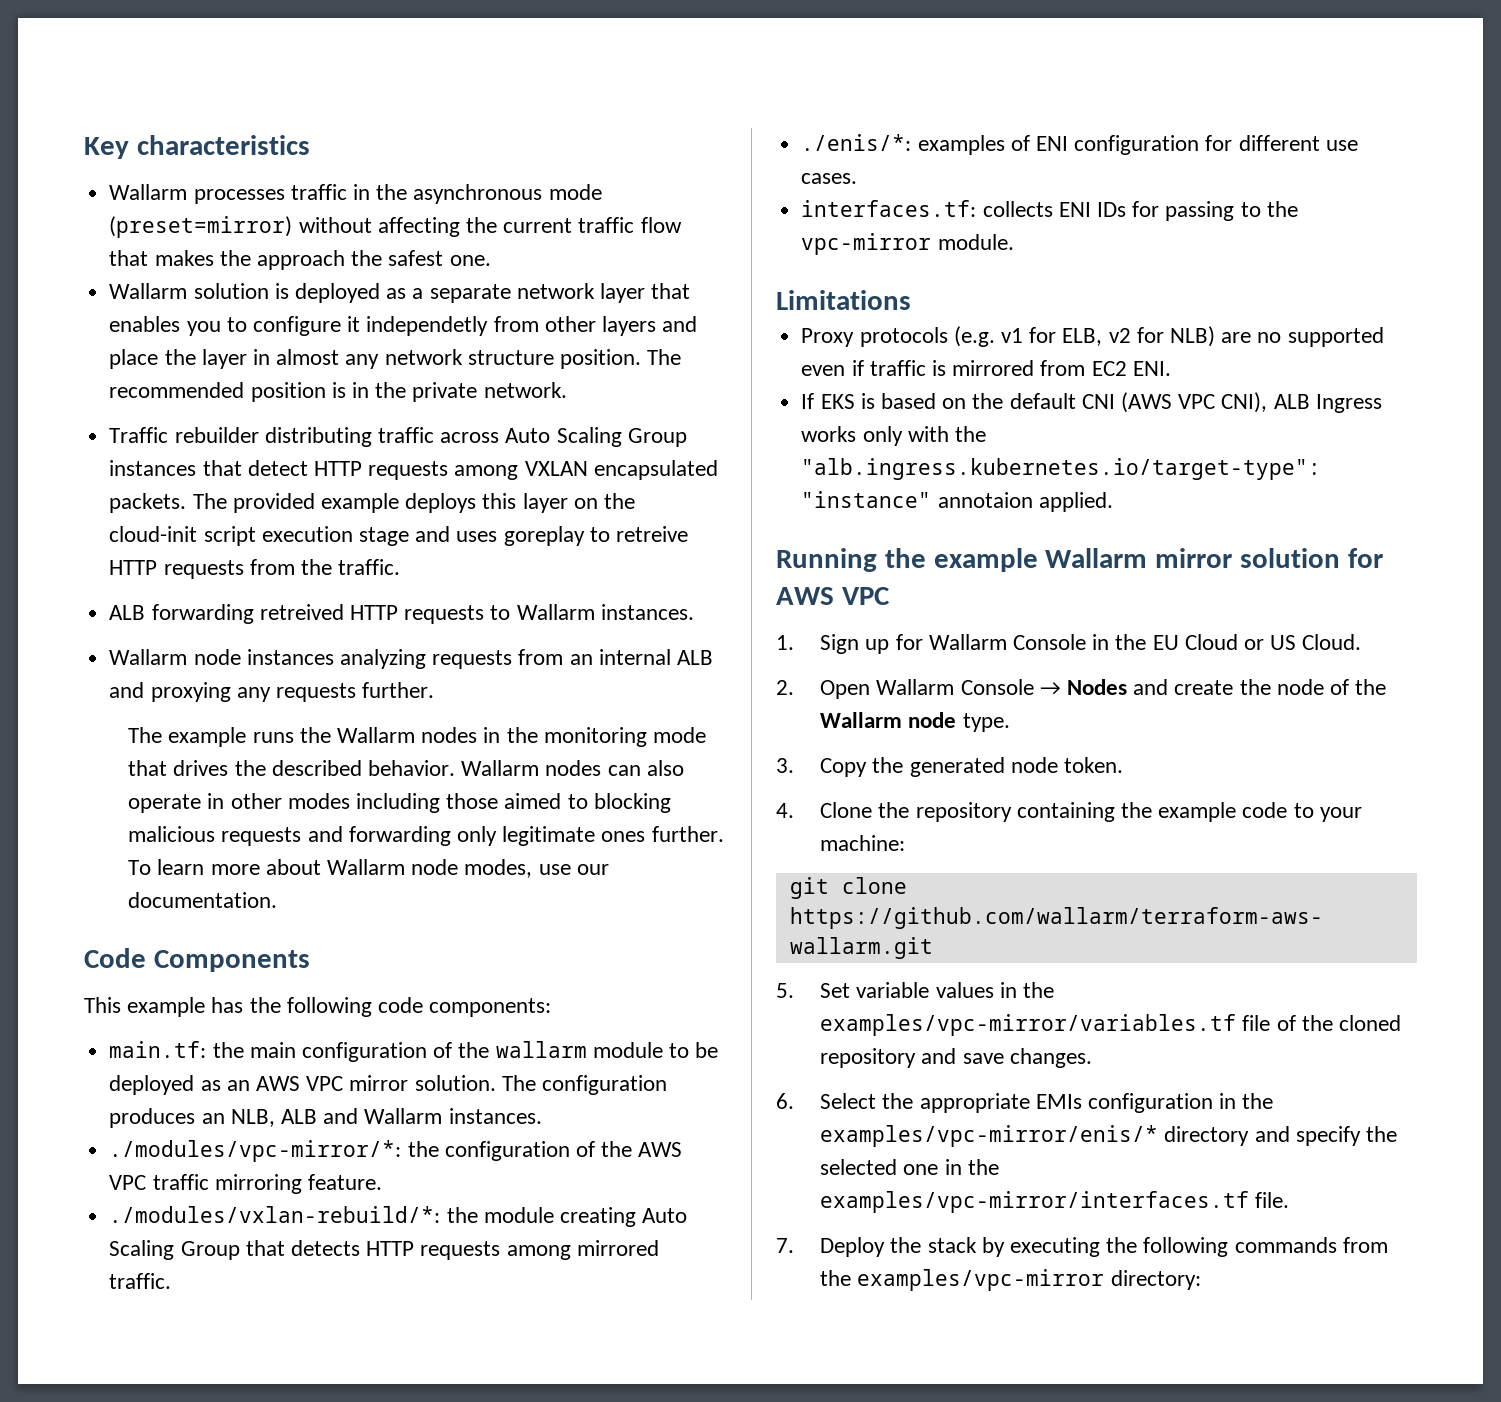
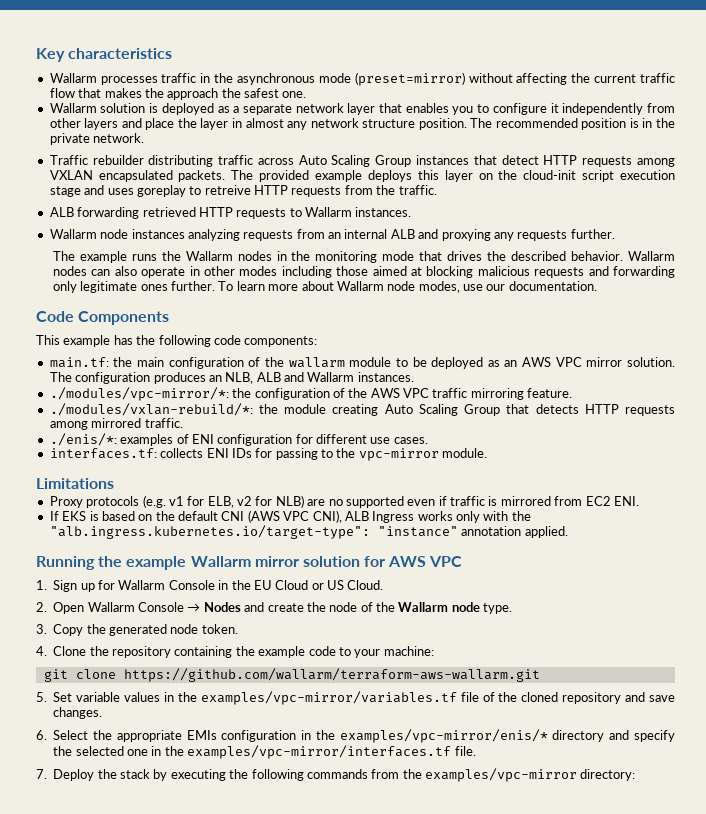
- Wallarm solution is deployed as a separate network layer that enables you to configure it independetly from other layers and place the layer in almost any network structure position.
+ Wallarm solution is deployed as a separate network layer that enables you to configure it independently from other layers and place the layer in almost any network structure position.
- ALB forwarding retreived HTTP requests to Wallarm instances.
+ ALB forwarding retrieved HTTP requests to Wallarm instances.
- Wallarm nodes can also operate in other modes including those aimed to blocking malicious requests and forwarding only legitimate ones further.
+ Wallarm nodes can also operate in other modes including those aimed at blocking malicious requests and forwarding only legitimate ones further.
- If EKS is based on the default CNI (AWS VPC CNI), ALB Ingress works only with the "alb.ingress.kubernetes.io/target-type": "instance" annotaion applied.
+ If EKS is based on the default CNI (AWS VPC CNI), ALB Ingress works only with the "alb.ingress.kubernetes.io/target-type": "instance" annotation applied.

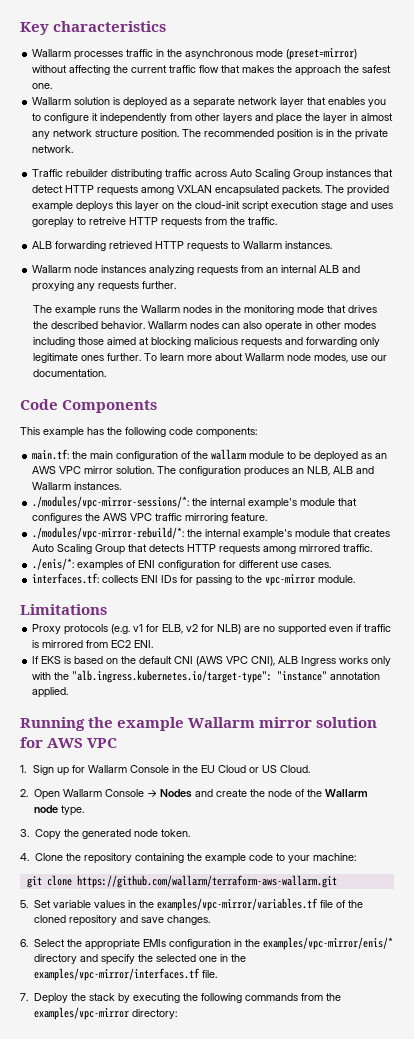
- ./modules/vpc-mirror/*: the configuration of the AWS VPC traffic mirroring feature.
+ ./modules/vpc-mirror-sessions/*: the internal example's module that configures the AWS VPC traffic mirroring feature.
- ./modules/vxlan-rebuild/*: the module creating Auto Scaling Group that detects HTTP requests among mirrored traffic.
+ ./modules/vpc-mirror-rebuild/*: the internal example's module that creates Auto Scaling Group that detects HTTP requests among mirrored traffic.

